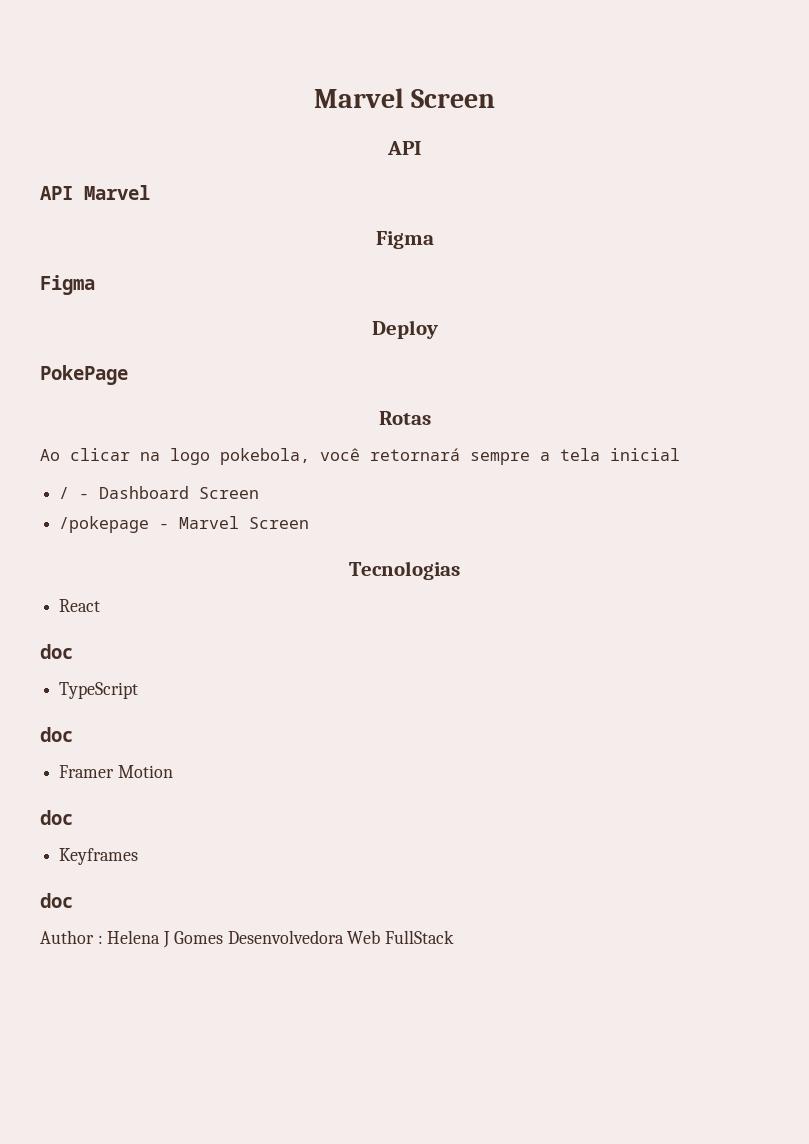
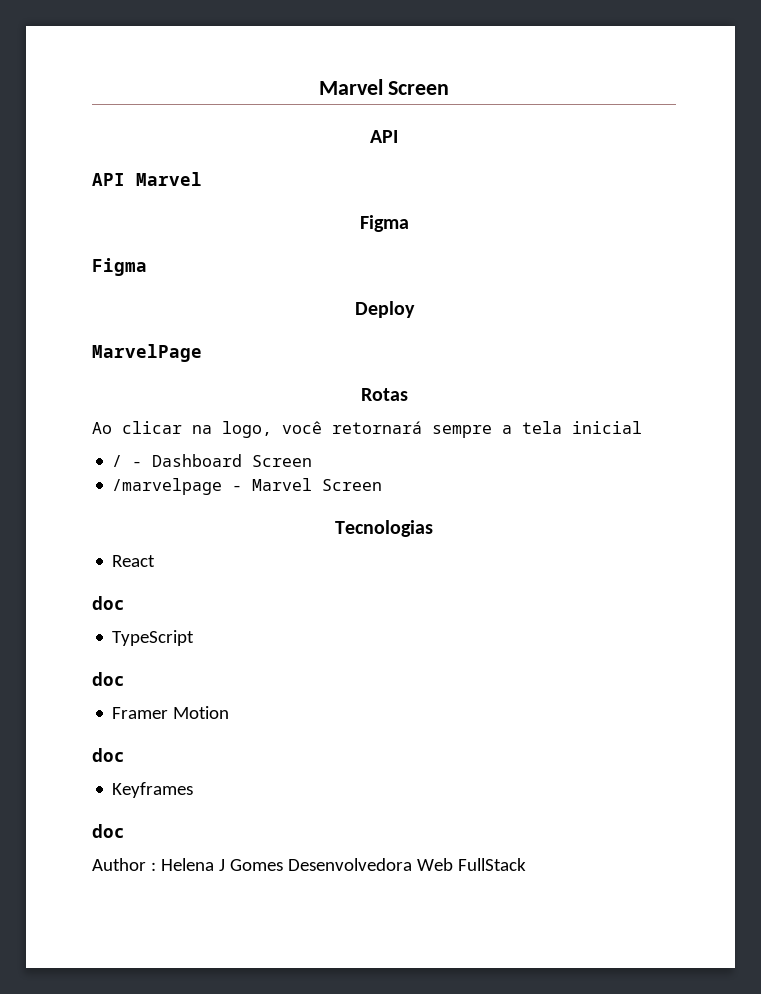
- PokePage
+ MarvelPage
- Ao clicar na logo pokebola, você retornará sempre a tela inicial
+ Ao clicar na logo, você retornará sempre a tela inicial
- /pokepage - Marvel Screen
+ /marvelpage - Marvel Screen

